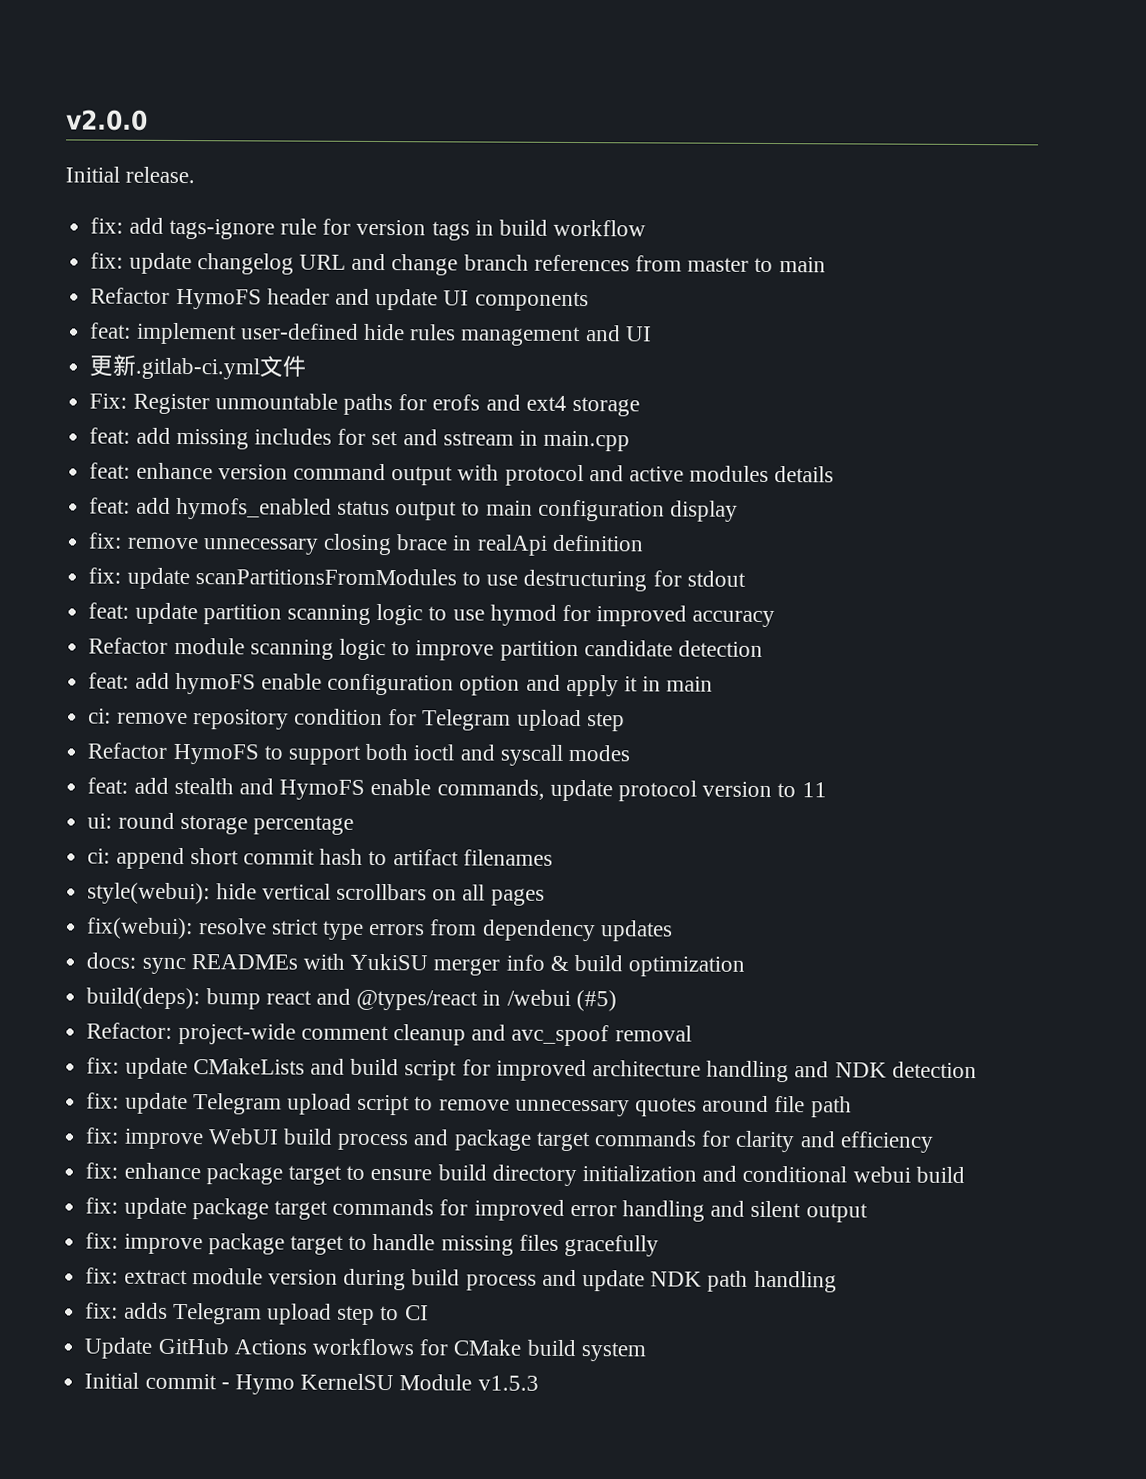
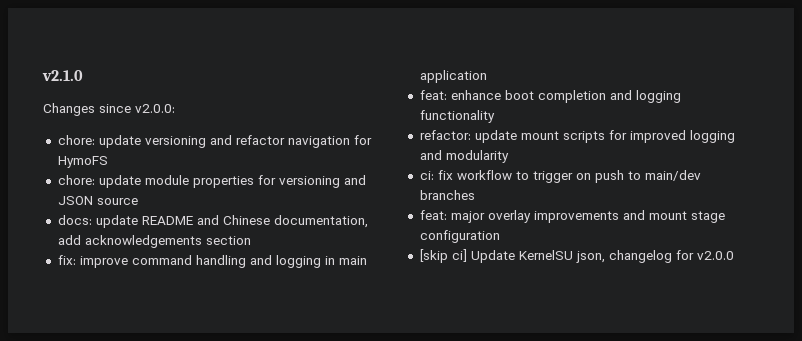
- v2.0.0
- Initial release.
- fix: add tags-ignore rule for version tags in build workflow
- fix: update changelog URL and change branch references from master to main
- Refactor HymoFS header and update UI components
- feat: implement user-defined hide rules management and UI
- 更新.gitlab-ci.yml文件
- Fix: Register unmountable paths for erofs and ext4 storage
- feat: add missing includes for set and sstream in main.cpp
- feat: enhance version command output with protocol and active modules details
- feat: add hymofs_enabled status output to main configuration display
- fix: remove unnecessary closing brace in realApi definition
- fix: update scanPartitionsFromModules to use destructuring for stdout
- feat: update partition scanning logic to use hymod for improved accuracy
- Refactor module scanning logic to improve partition candidate detection
- feat: add hymoFS enable configuration option and apply it in main
- ci: remove repository condition for Telegram upload step
- Refactor HymoFS to support both ioctl and syscall modes
- feat: add stealth and HymoFS enable commands, update protocol version to 11
- ui: round storage percentage
- ci: append short commit hash to artifact filenames
- style(webui): hide vertical scrollbars on all pages
- fix(webui): resolve strict type errors from dependency updates
- docs: sync READMEs with YukiSU merger info & build optimization
- build(deps): bump react and @types/react in /webui (#5)
- Refactor: project-wide comment cleanup and avc_spoof removal
- fix: update CMakeLists and build script for improved architecture handling and NDK detection
- fix: update Telegram upload script to remove unnecessary quotes around file path
- fix: improve WebUI build process and package target commands for clarity and efficiency
- fix: enhance package target to ensure build directory initialization and conditional webui build
- fix: update package target commands for improved error handling and silent output
- fix: improve package target to handle missing files gracefully
- fix: extract module version during build process and update NDK path handling
- fix: adds Telegram upload step to CI
- Update GitHub Actions workflows for CMake build system
- Initial commit - Hymo KernelSU Module v1.5.3
+ v2.1.0
+ Changes since v2.0.0:
+ chore: update versioning and refactor navigation for HymoFS
+ chore: update module properties for versioning and JSON source
+ docs: update README and Chinese documentation, add acknowledgements section
+ fix: improve command handling and logging in main application
+ feat: enhance boot completion and logging functionality
+ refactor: update mount scripts for improved logging and modularity
+ ci: fix workflow to trigger on push to main/dev branches
+ feat: major overlay improvements and mount stage configuration
+ [skip ci] Update KernelSU json, changelog for v2.0.0

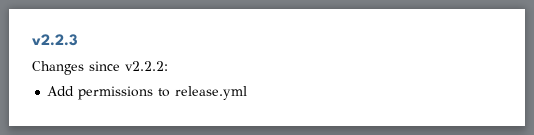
- v2.1.0
+ v2.2.3
- Changes since v2.0.0:
- chore: update versioning and refactor navigation for HymoFS
- chore: update module properties for versioning and JSON source
- docs: update README and Chinese documentation, add acknowledgements section
- fix: improve command handling and logging in main application
- feat: enhance boot completion and logging functionality
- refactor: update mount scripts for improved logging and modularity
- ci: fix workflow to trigger on push to main/dev branches
- feat: major overlay improvements and mount stage configuration
- [skip ci] Update KernelSU json, changelog for v2.0.0
+ Changes since v2.2.2:
+ Add permissions to release.yml

